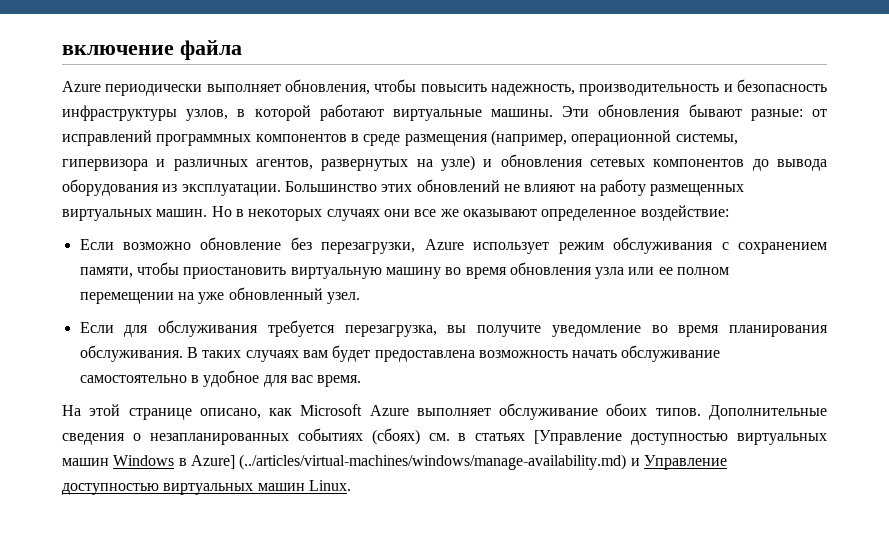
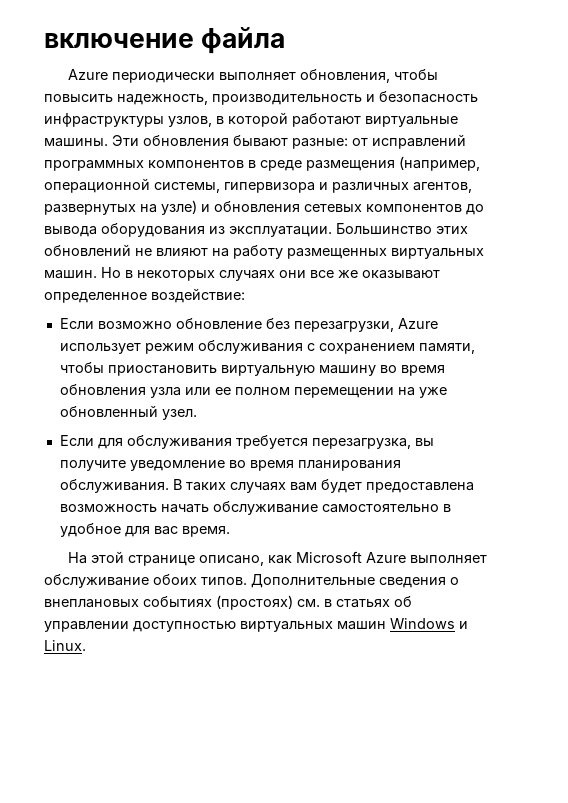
- Дополнительные сведения о незапланированных событиях (сбоях) см. в статьях [Управление доступностью виртуальных машин Windows в Azure] (../articles/virtual-machines/windows/manage-availability.md) и Управление доступностью виртуальных машин Linux.
+ Дополнительные сведения о внеплановых событиях (простоях) см. в статьях об управлении доступностью виртуальных машин Windows и Linux.

